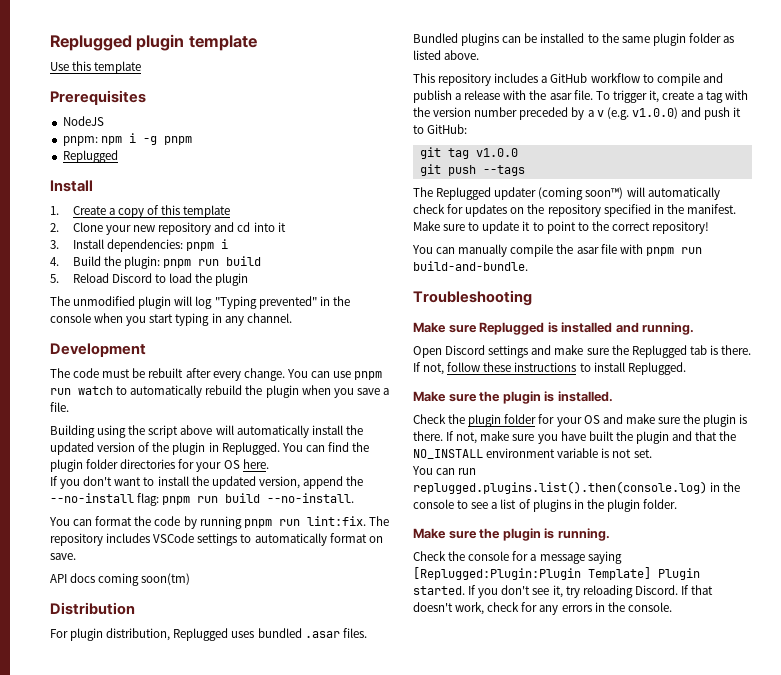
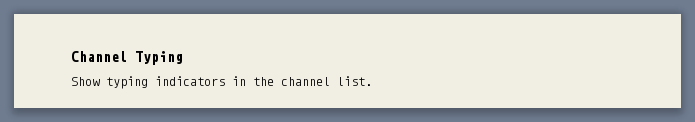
- Replugged plugin template
- Use this template
- Prerequisites
- NodeJS
- pnpm: npm i -g pnpm
- Replugged
- Install
- 1. Create a copy of this template
- 2. Clone your new repository and cd into it
- 3. Install dependencies: pnpm i
- 4. Build the plugin: pnpm run build
- 5. Reload Discord to load the plugin
- The unmodified plugin will log "Typing prevented" in the console when you start typing in any channel.
- Development
- The code must be rebuilt after every change. You can use pnpm run watch to automatically rebuild the plugin when you save a file.
- Building using the script above will automatically install the updated version of the plugin in Replugged. You can find the plugin folder directories for your OS here.
- If you don't want to install the updated version, append the --no-install flag: pnpm run build --no-install.
- You can format the code by running pnpm run lint:fix. The repository includes VSCode settings to automatically format on save.
- API docs coming soon(tm)
- Distribution
- For plugin distribution, Replugged uses bundled .asar files. Bundled plugins can be installed to the same plugin folder as listed above.
- This repository includes a GitHub workflow to compile and publish a release with the asar file. To trigger it, create a tag with the version number preceded by a v (e.g. v1.0.0) and push it to GitHub:
- git tag v1.0.0
- git push --tags
- The Replugged updater (coming soon™) will automatically check for updates on the repository specified in the manifest. Make sure to update it to point to the correct repository!
- You can manually compile the asar file with pnpm run build-and-bundle.
- Troubleshooting
- Make sure Replugged is installed and running.
- Open Discord settings and make sure the Replugged tab is there. If not, follow these instructions to install Replugged.
- Make sure the plugin is installed.
- Check the plugin folder for your OS and make sure the plugin is there. If not, make sure you have built the plugin and that the NO_INSTALL environment variable is not set.
- You can run replugged.plugins.list().then(console.log) in the console to see a list of plugins in the plugin folder.
- Make sure the plugin is running.
- Check the console for a message saying [Replugged:Plugin:Plugin Template] Plugin started. If you don't see it, try reloading Discord. If that doesn't work, check for any errors in the console.
+ Channel Typing
+ Show typing indicators in the channel list.

